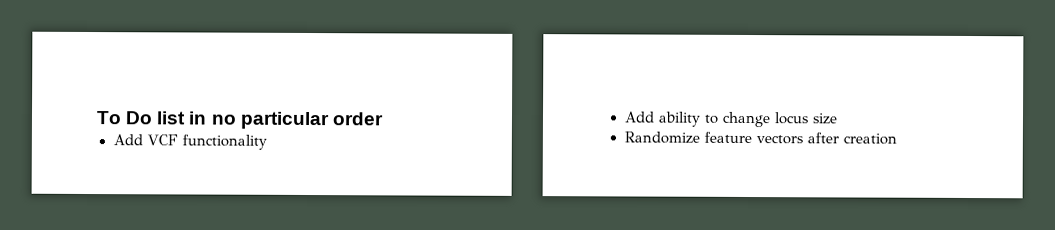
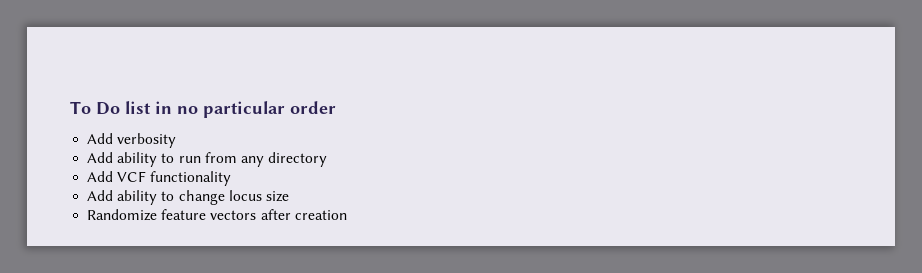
+ Add verbosity
+ Add ability to run from any directory

